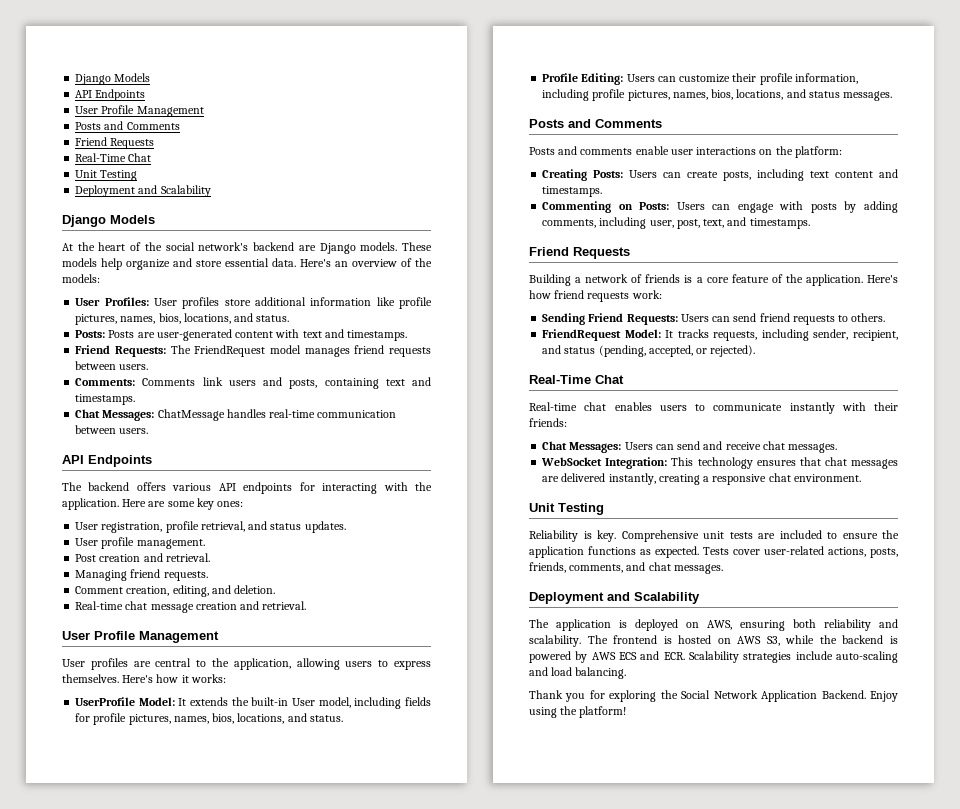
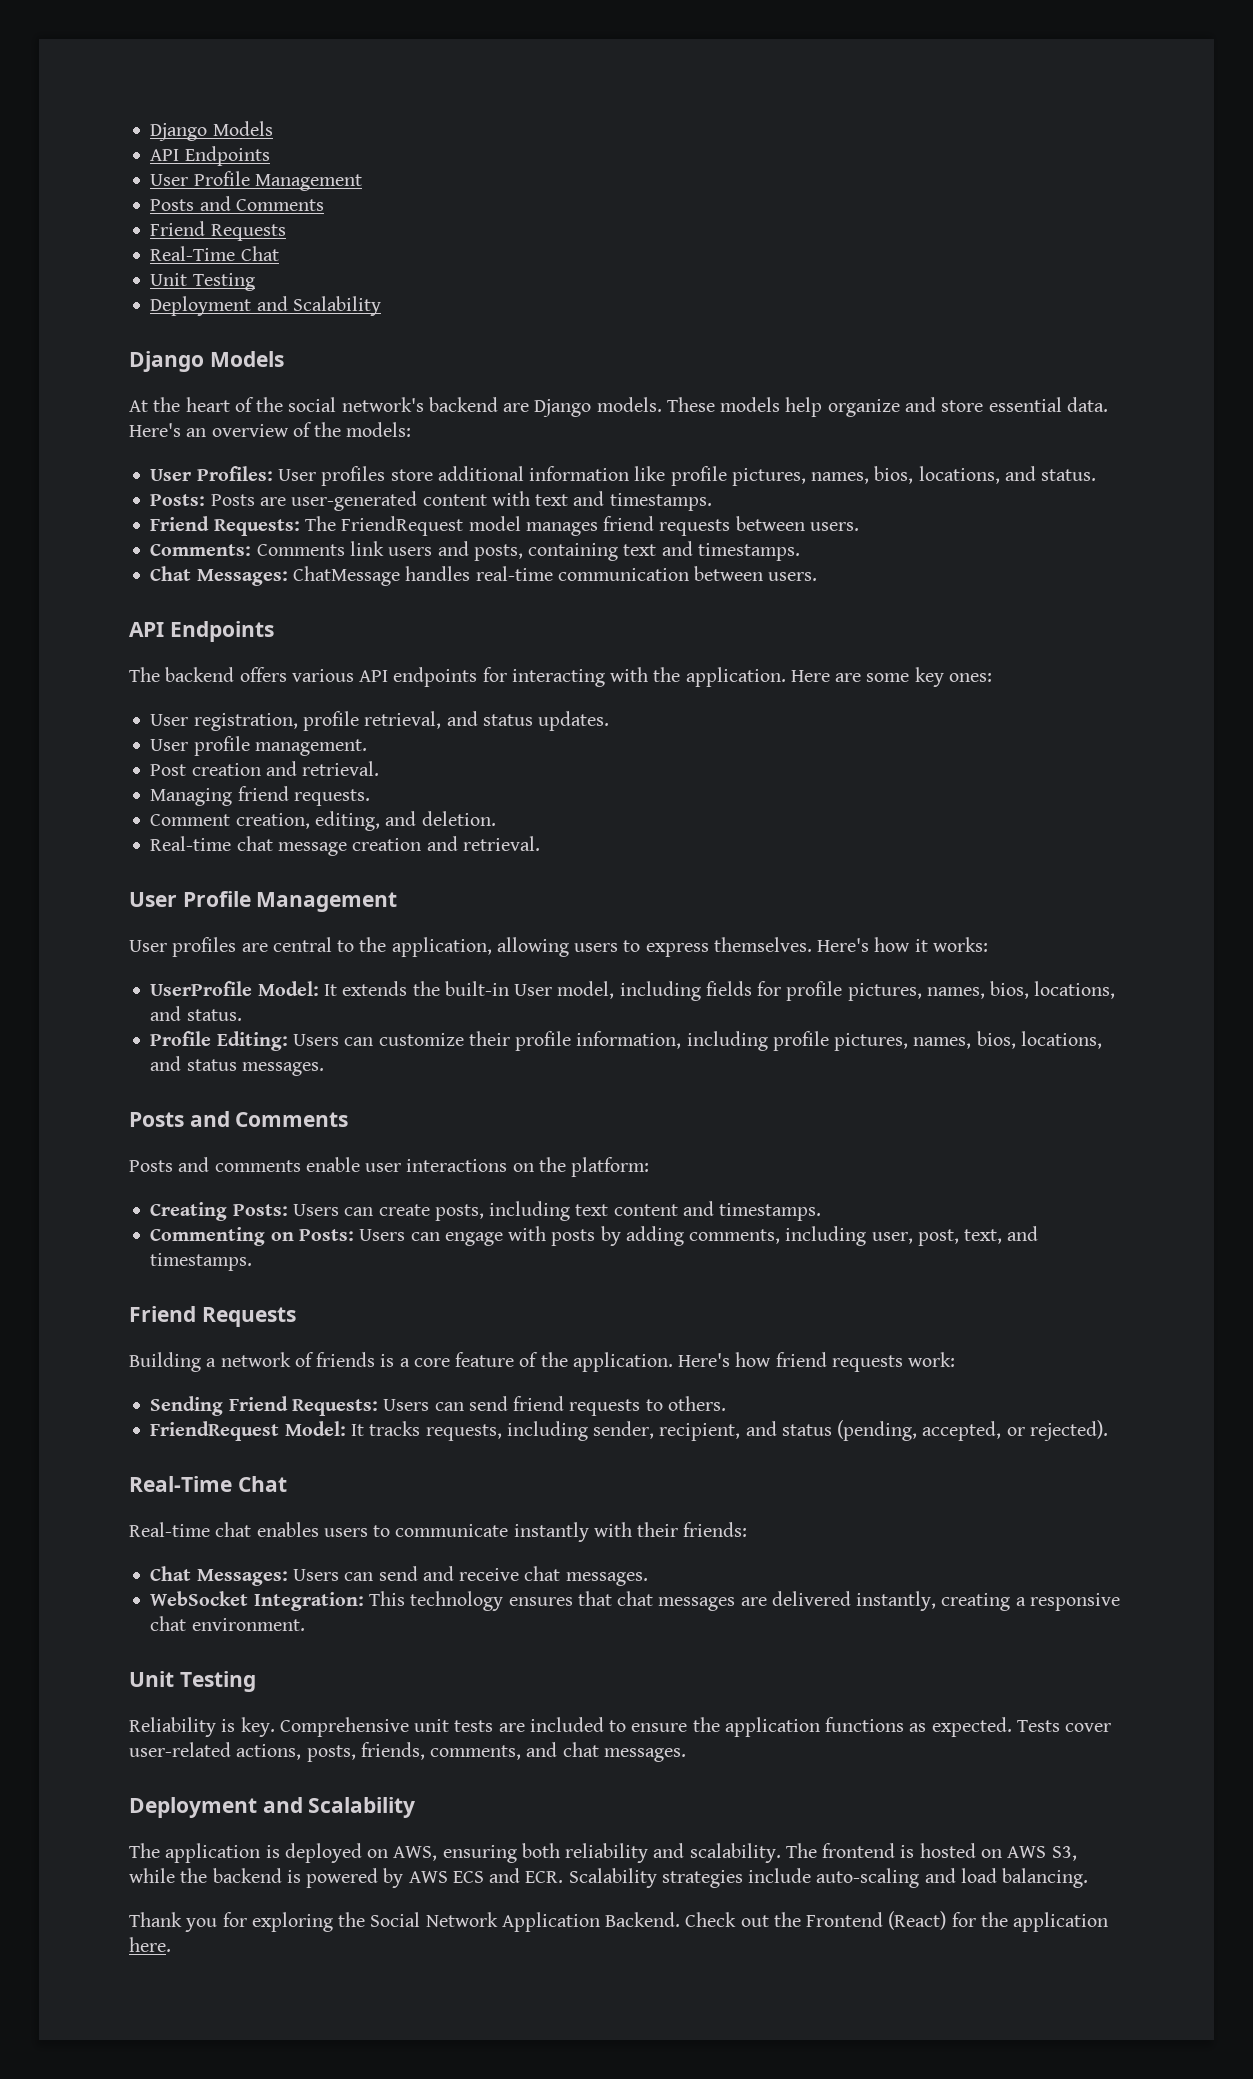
- Enjoy using the platform!
+ Check out the Frontend (React) for the application here.

